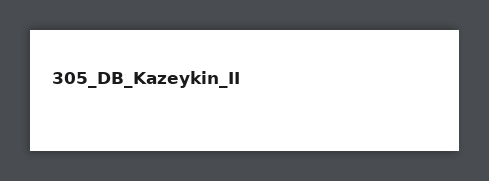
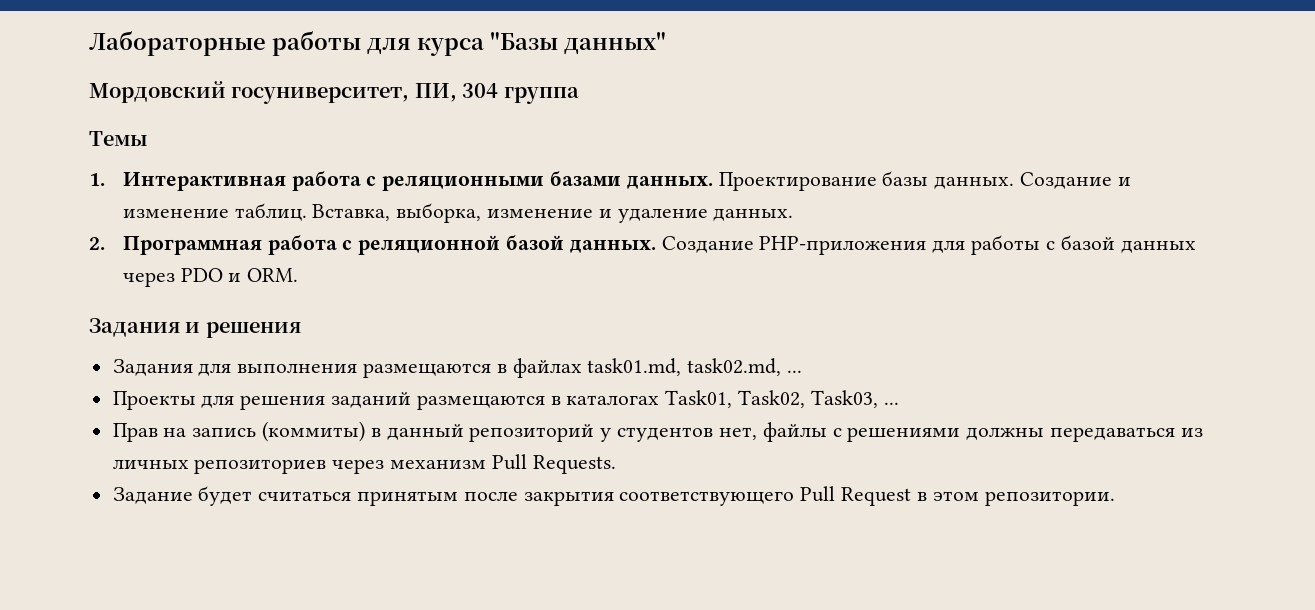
- 305_DB_Kazeykin_II
+ Лабораторные работы для курса "Базы данных"
+ Мордовский госуниверситет, ПИ, 304 группа
+ Темы
+ 1. Интерактивная работа с реляционными базами данных. Проектирование базы данных. Создание и изменение таблиц. Вставка, выборка, изменение и удаление данных.
+ 2. Программная работа с реляционной базой данных. Создание PHP-приложения для работы с базой данных через PDO и ORM.
+ Задания и решения
+ Задания для выполнения размещаются в файлах task01.md, task02.md, ...
+ Проекты для решения заданий размещаются в каталогах Task01, Task02, Task03, ...
+ Прав на запись (коммиты) в данный репозиторий у студентов нет, файлы с решениями должны передаваться из личных репозиториев через механизм Pull Requests.
+ Задание будет считаться принятым после закрытия соответствующего Pull Request в этом репозитории.

